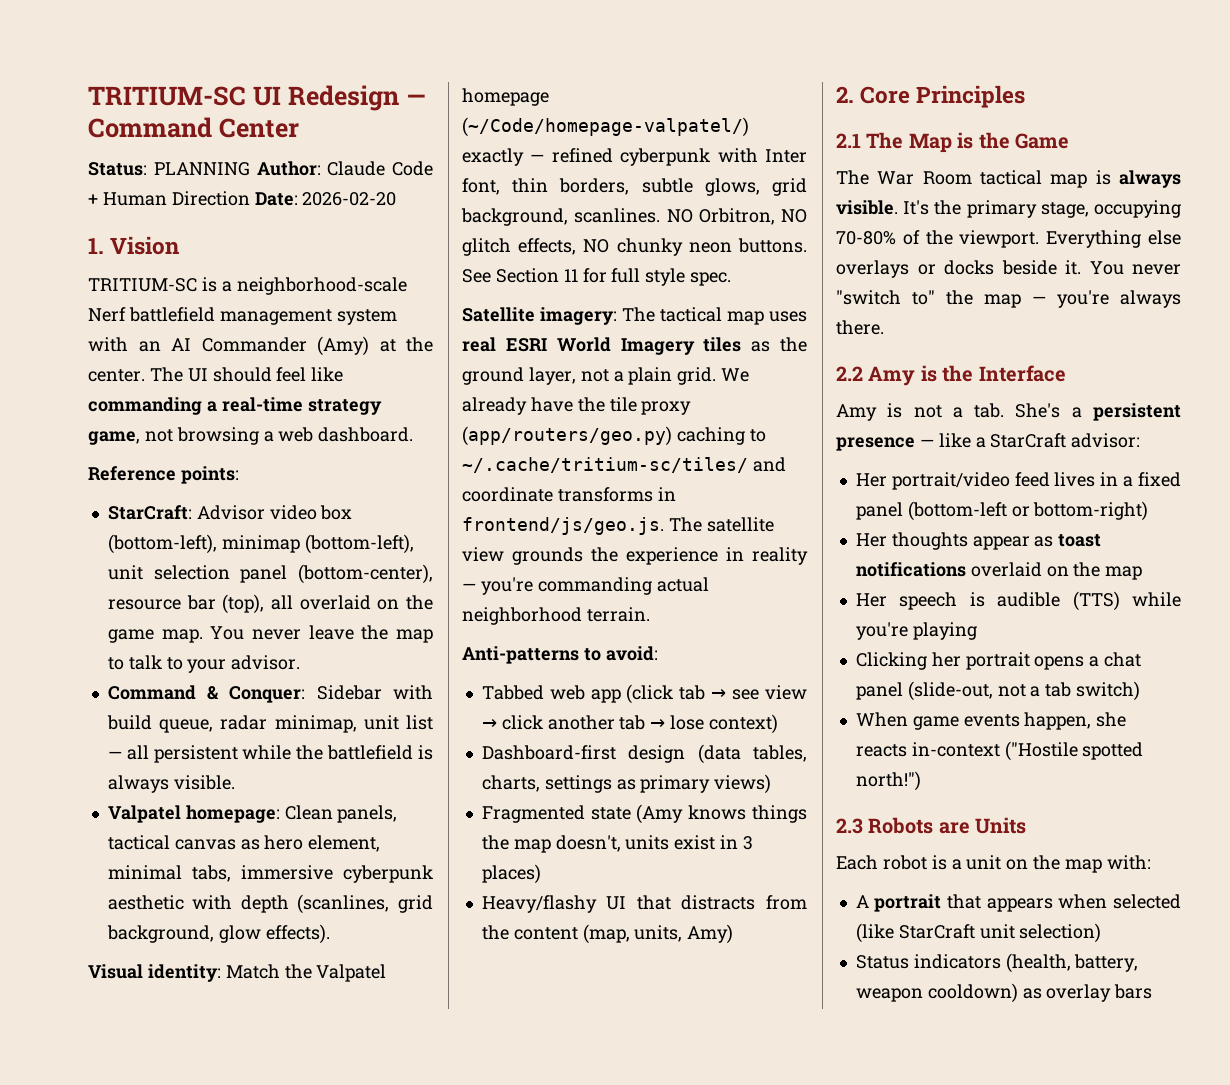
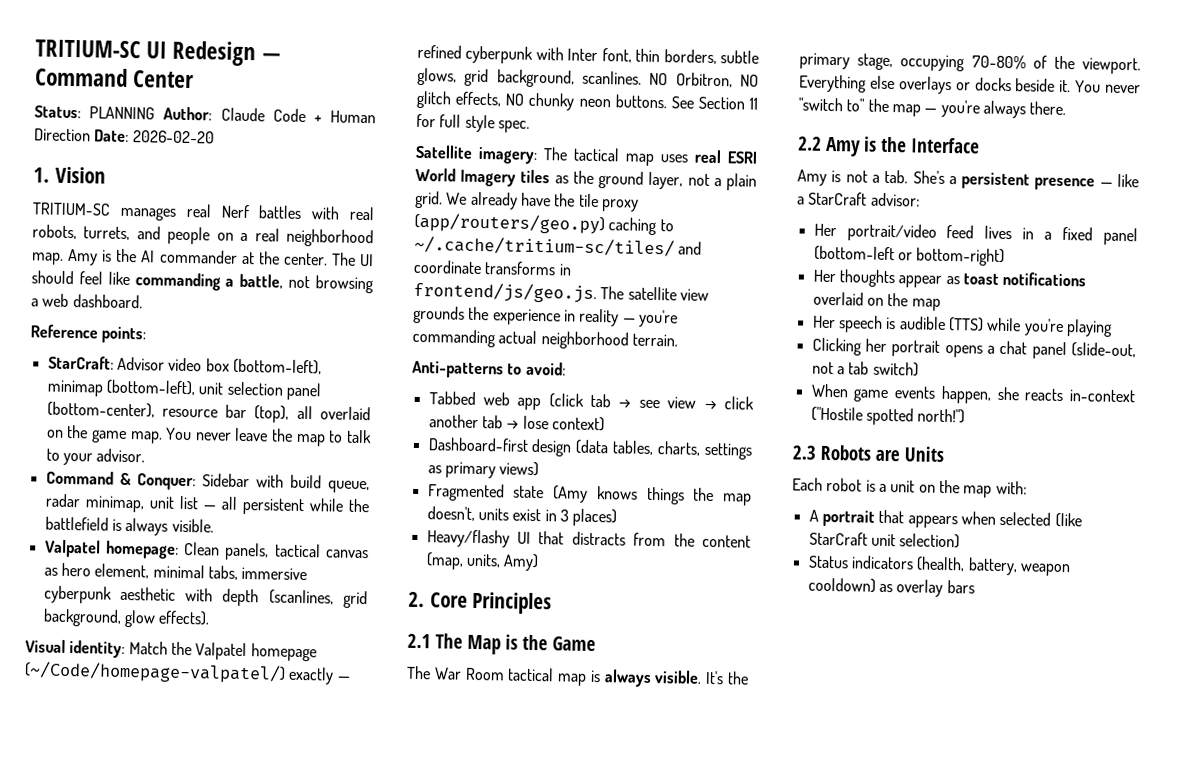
- TRITIUM-SC is a neighborhood-scale Nerf battlefield management system with an AI Commander (Amy) at the center.
+ TRITIUM-SC manages real Nerf battles with real robots, turrets, and people on a real neighborhood map. Amy is the AI commander at the center.
- The UI should feel like commanding a real-time strategy game, not browsing a web dashboard.
+ The UI should feel like commanding a battle, not browsing a web dashboard.

